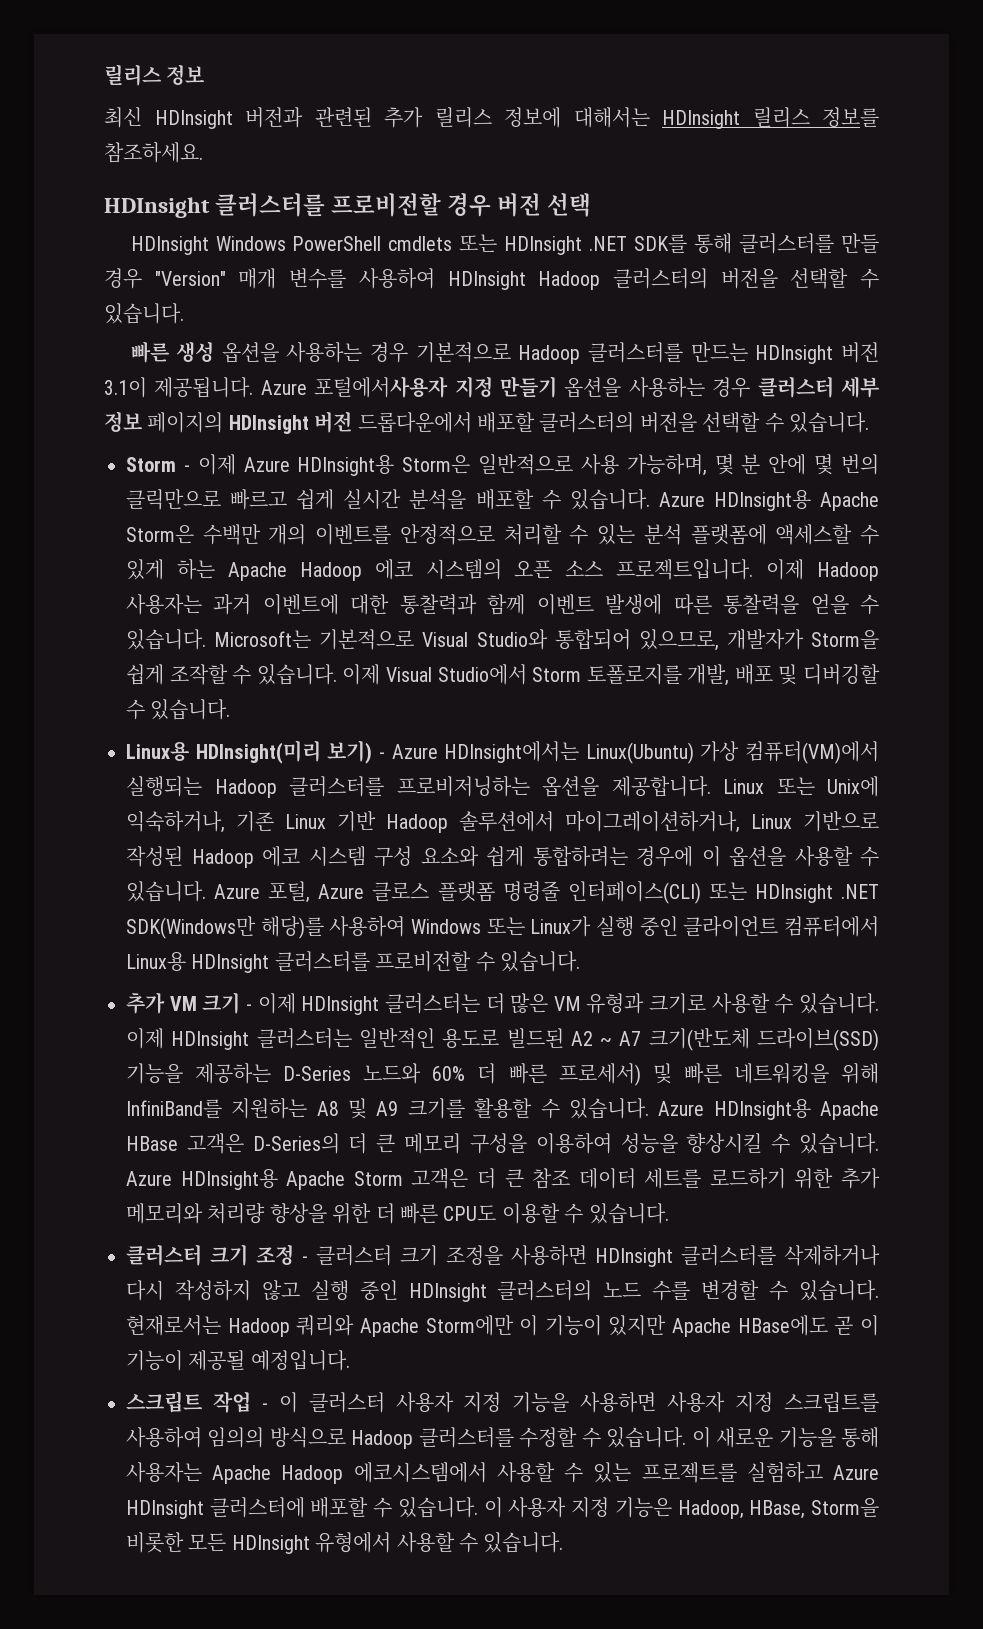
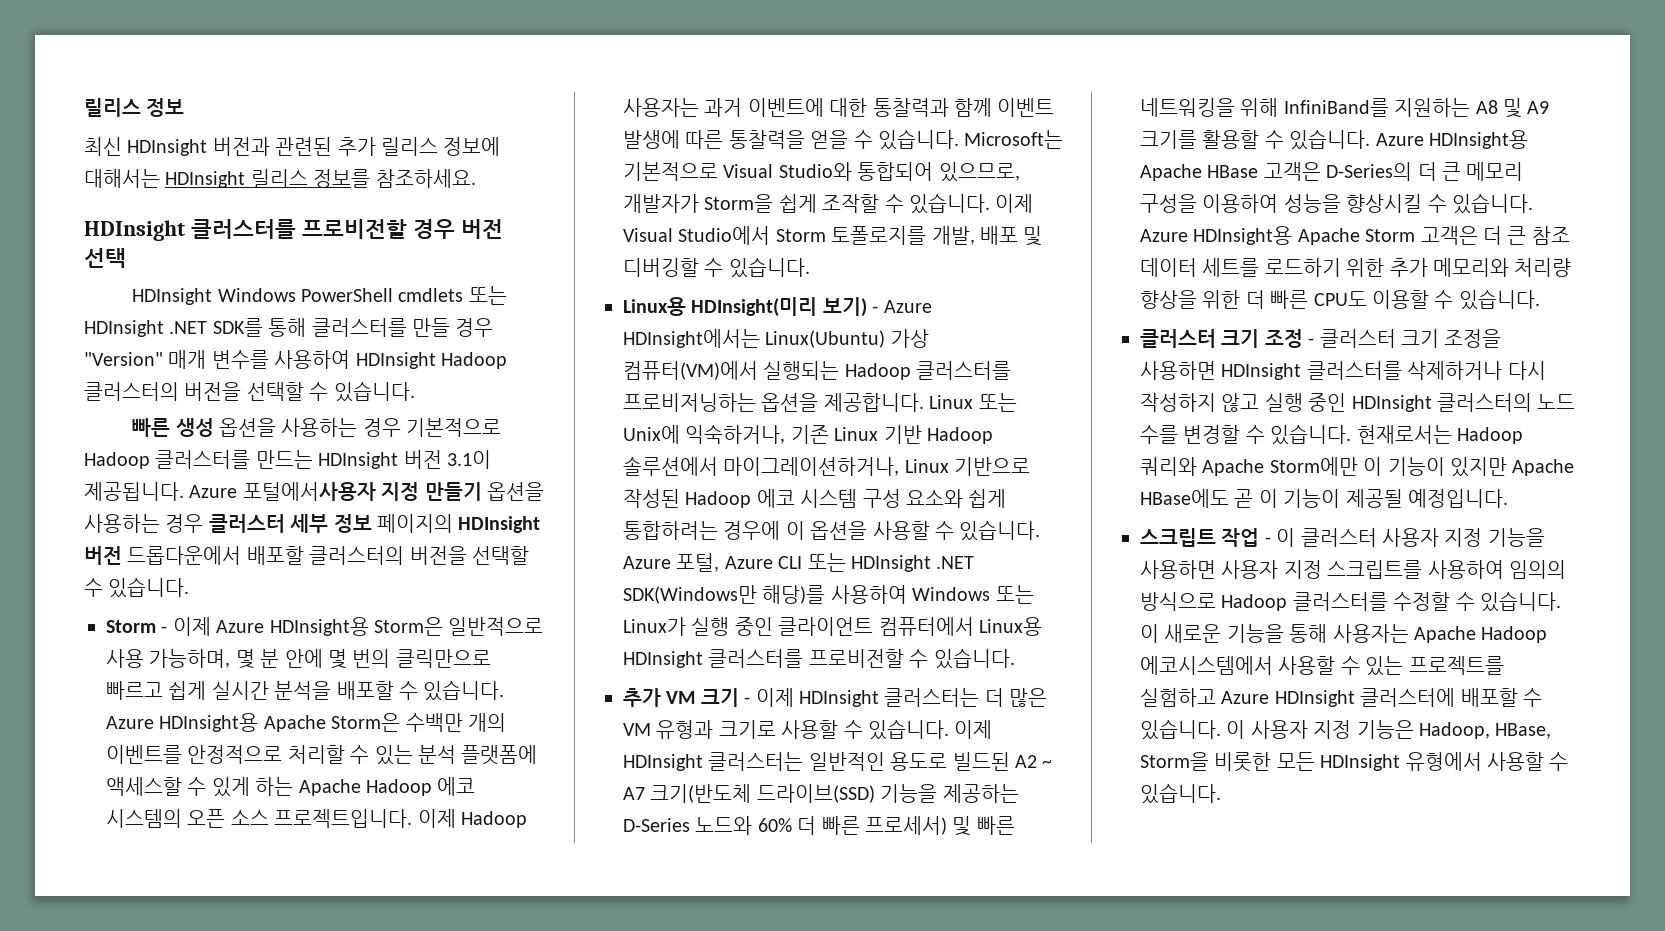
- Azure 포털, Azure 클로스 플랫폼 명령줄 인터페이스(CLI) 또는 HDInsight .NET SDK(Windows만 해당)를 사용하여 Windows 또는 Linux가 실행 중인 클라이언트 컴퓨터에서 Linux용 HDInsight 클러스터를 프로비전할 수 있습니다.
+ Azure 포털, Azure CLI 또는 HDInsight .NET SDK(Windows만 해당)를 사용하여 Windows 또는 Linux가 실행 중인 클라이언트 컴퓨터에서 Linux용 HDInsight 클러스터를 프로비전할 수 있습니다.

